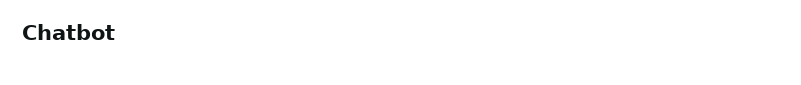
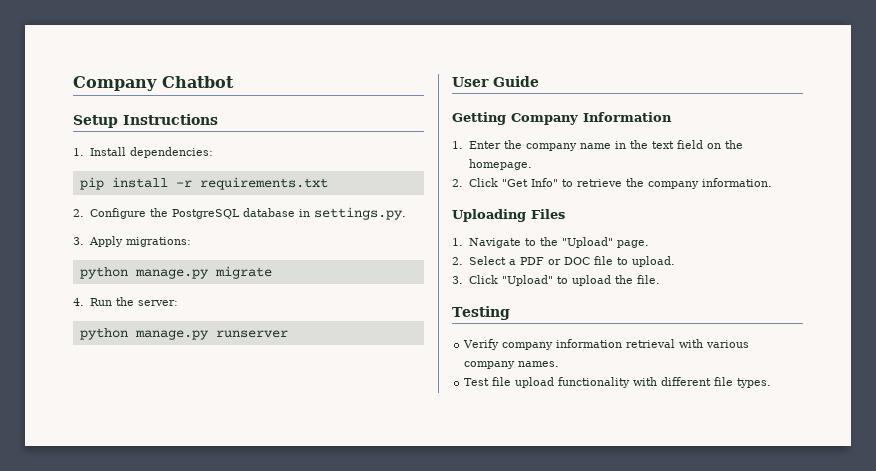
- Chatbot
+ Company Chatbot
+ Setup Instructions
+ 1. Install dependencies:
+ pip install -r requirements.txt
+ 2. Configure the PostgreSQL database in settings.py.
+ 3. Apply migrations:
+ python manage.py migrate
+ 4. Run the server:
+ python manage.py runserver
+ User Guide
+ Getting Company Information
+ 1. Enter the company name in the text field on the homepage.
+ 2. Click "Get Info" to retrieve the company information.
+ Uploading Files
+ 1. Navigate to the "Upload" page.
+ 2. Select a PDF or DOC file to upload.
+ 3. Click "Upload" to upload the file.
+ Testing
+ Verify company information retrieval with various company names.
+ Test file upload functionality with different file types.

